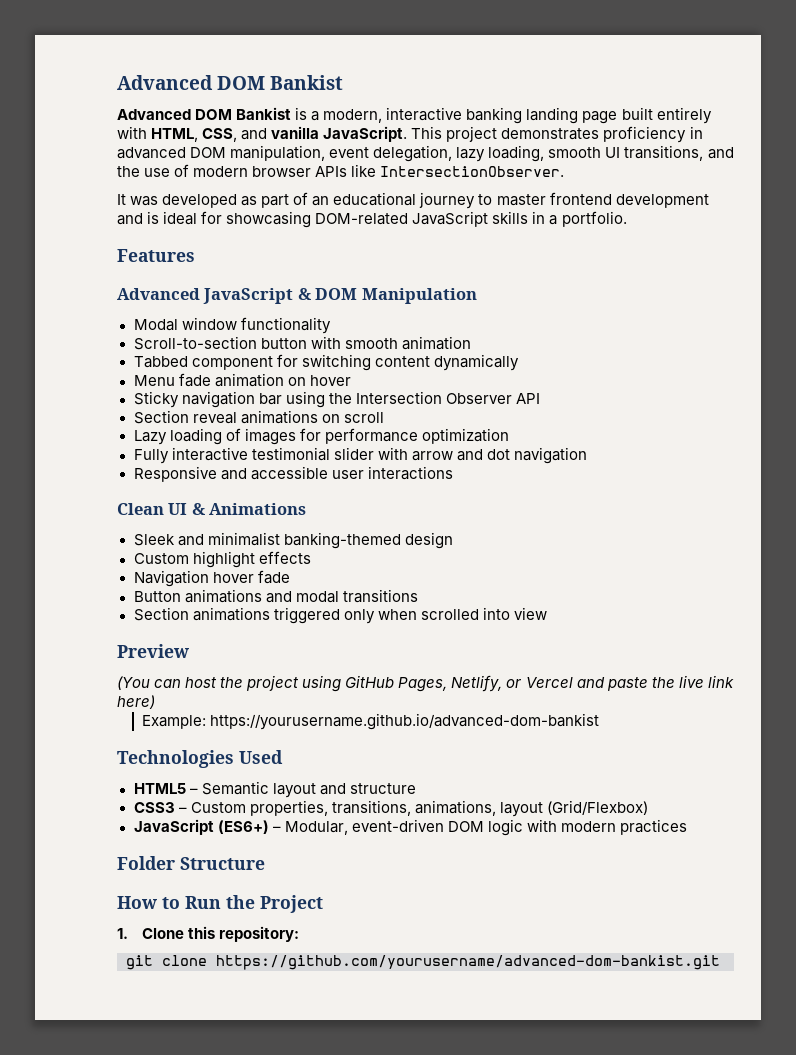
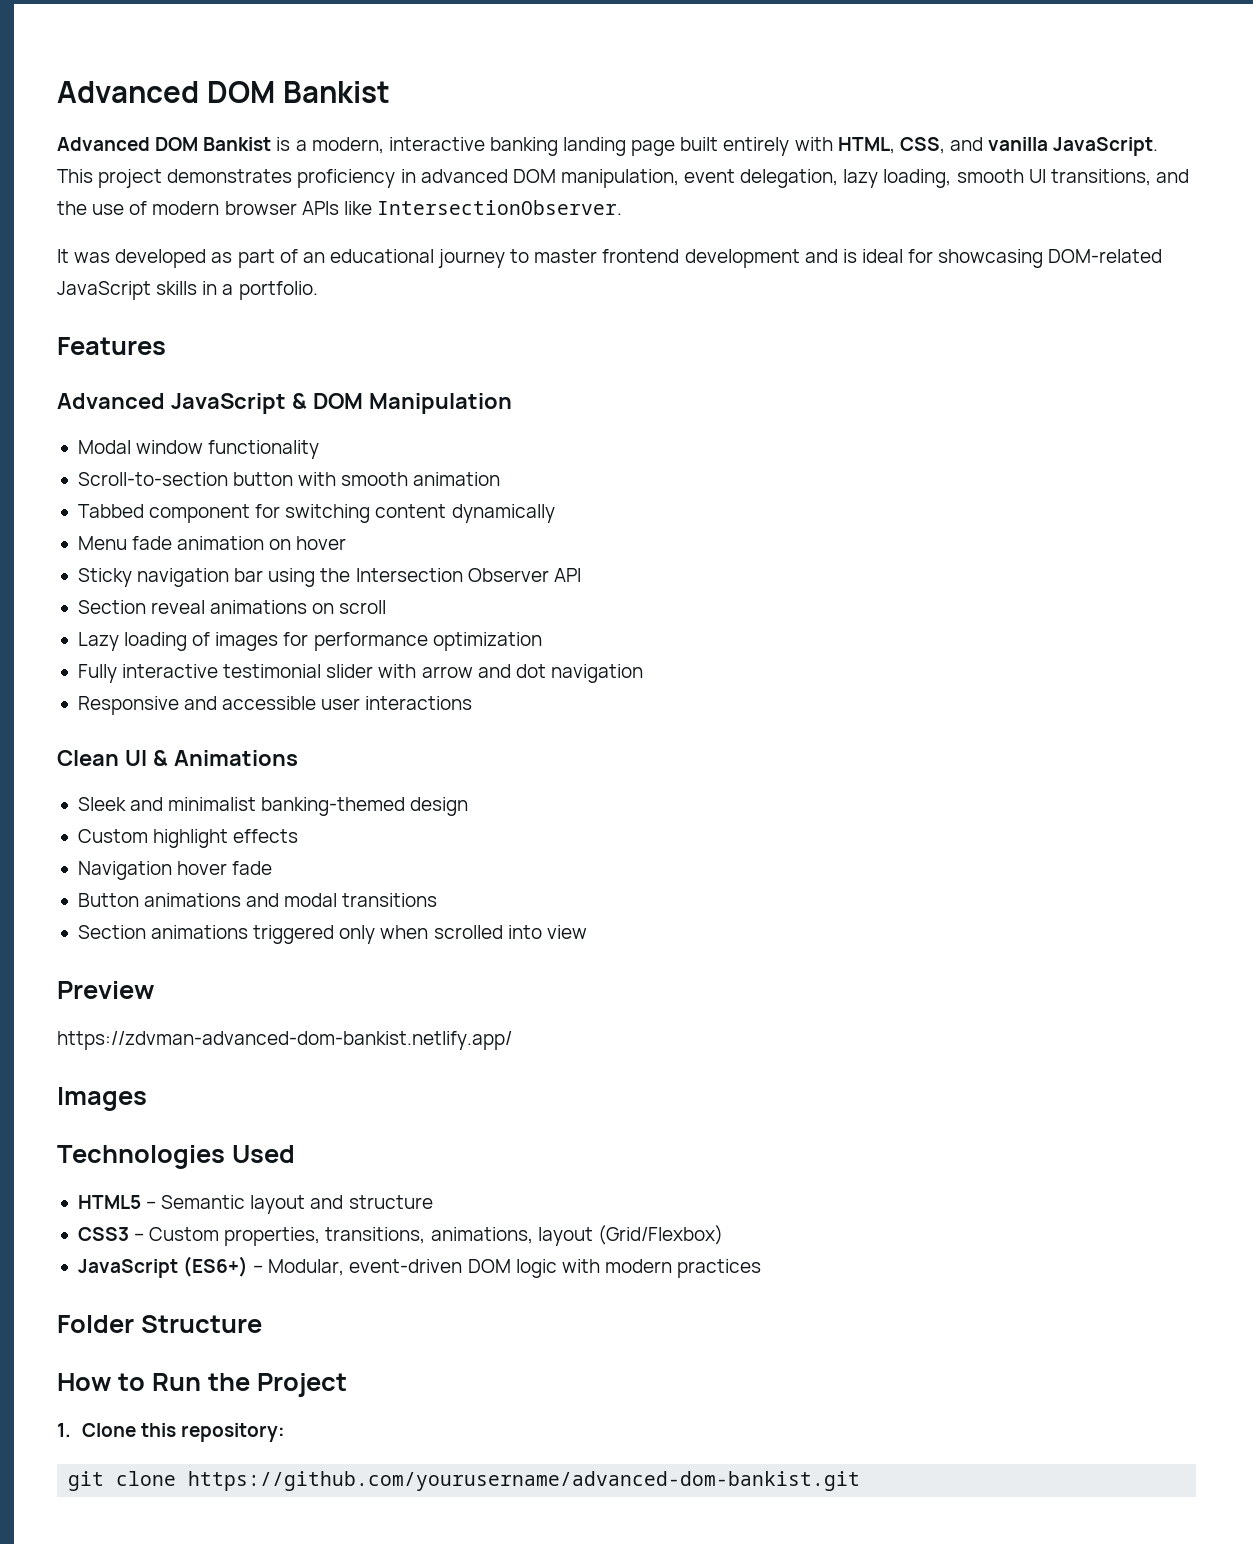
- (You can host the project using GitHub Pages, Netlify, or Vercel and paste the live link here)
- Example: https://yourusername.github.io/advanced-dom-bankist
+ https://zdvman-advanced-dom-bankist.netlify.app/
+ Images

